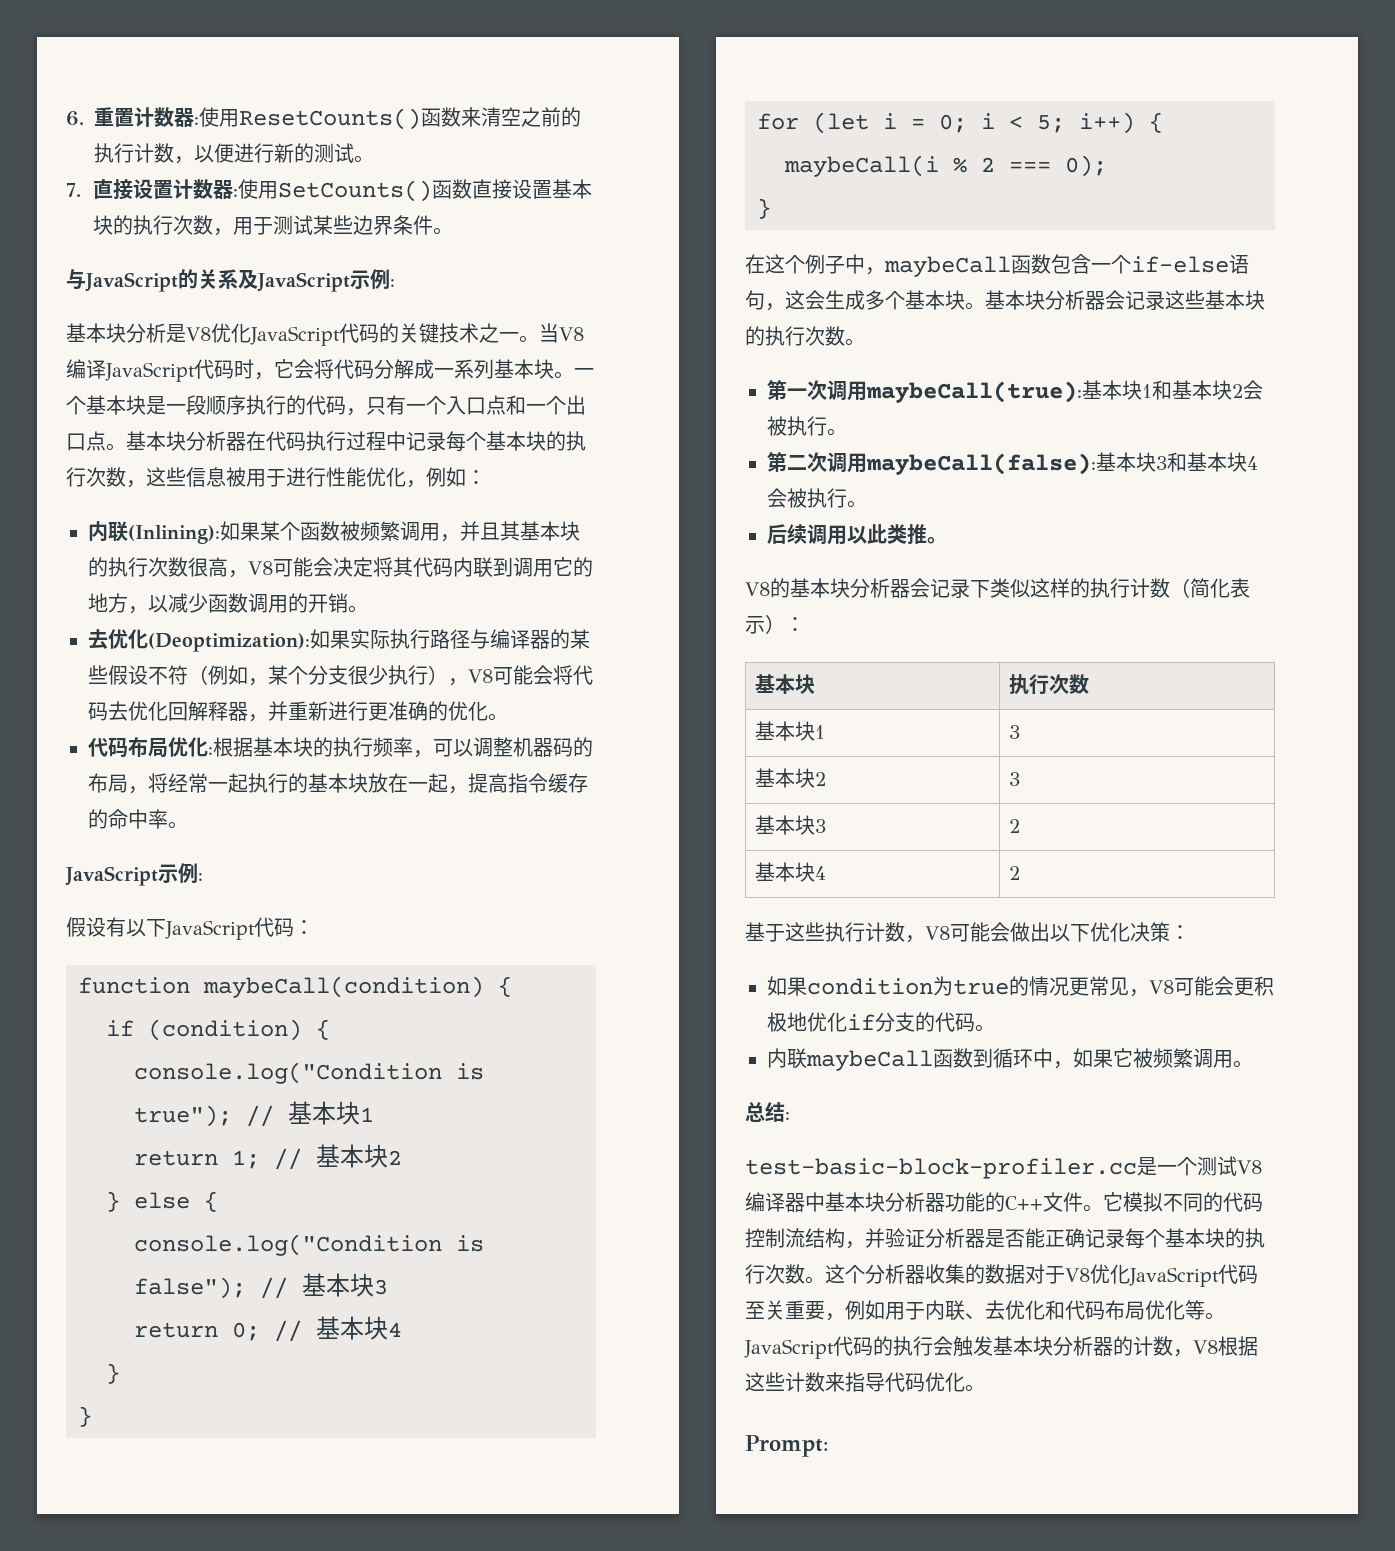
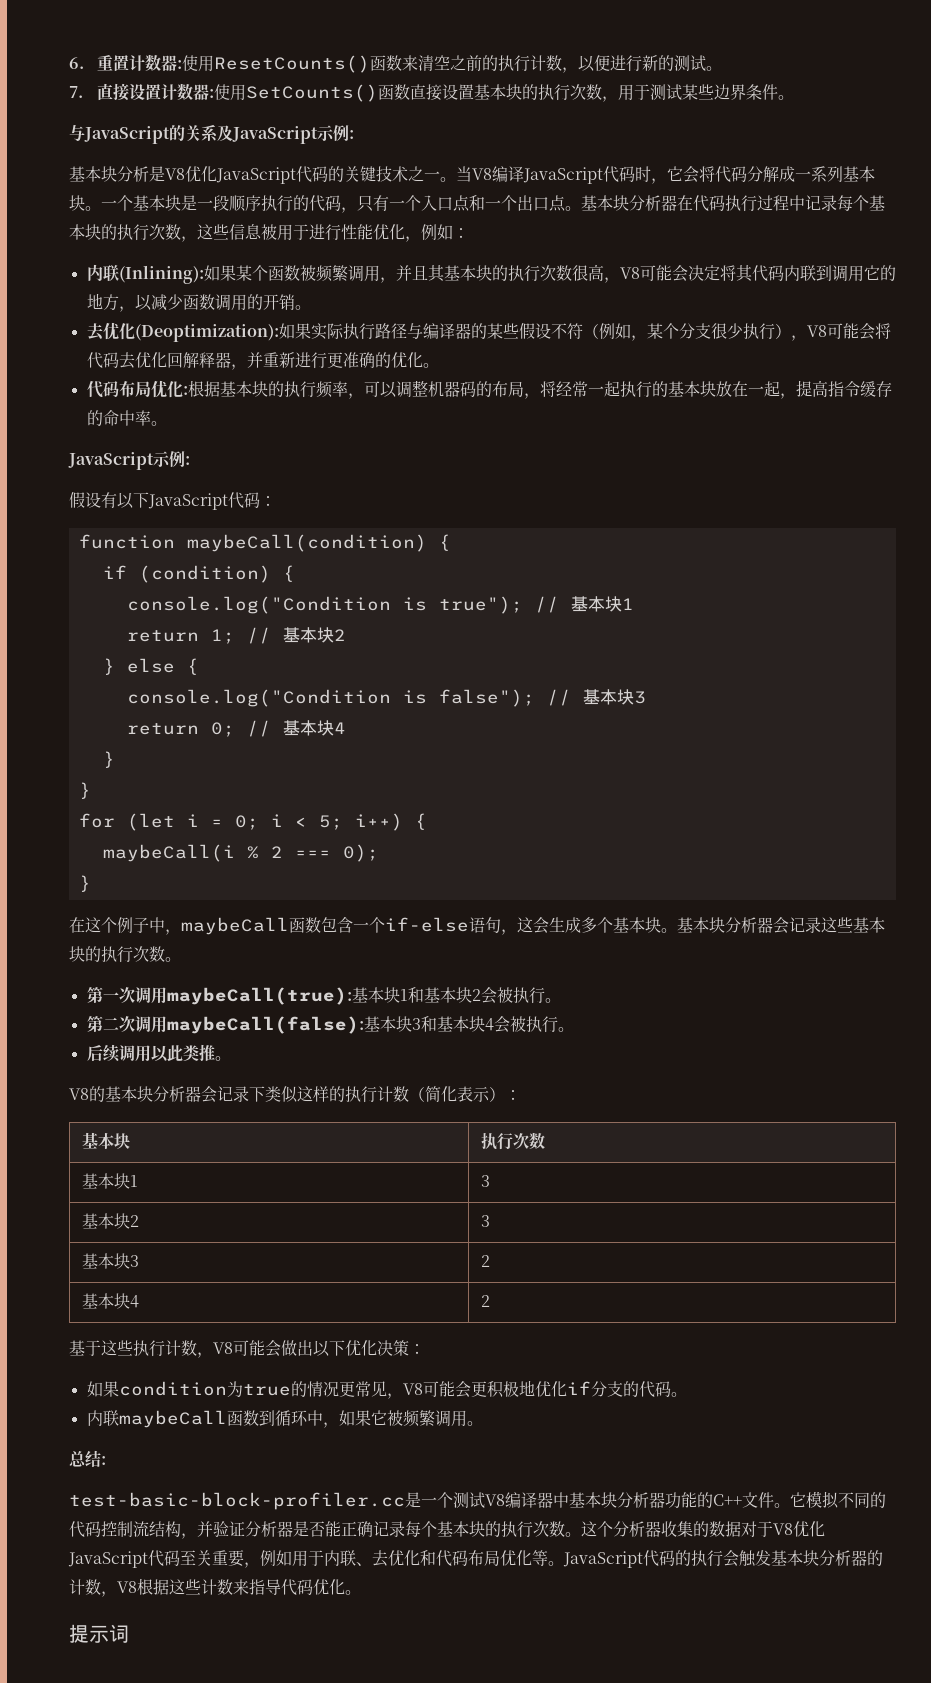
- Prompt:
+ 提示词

